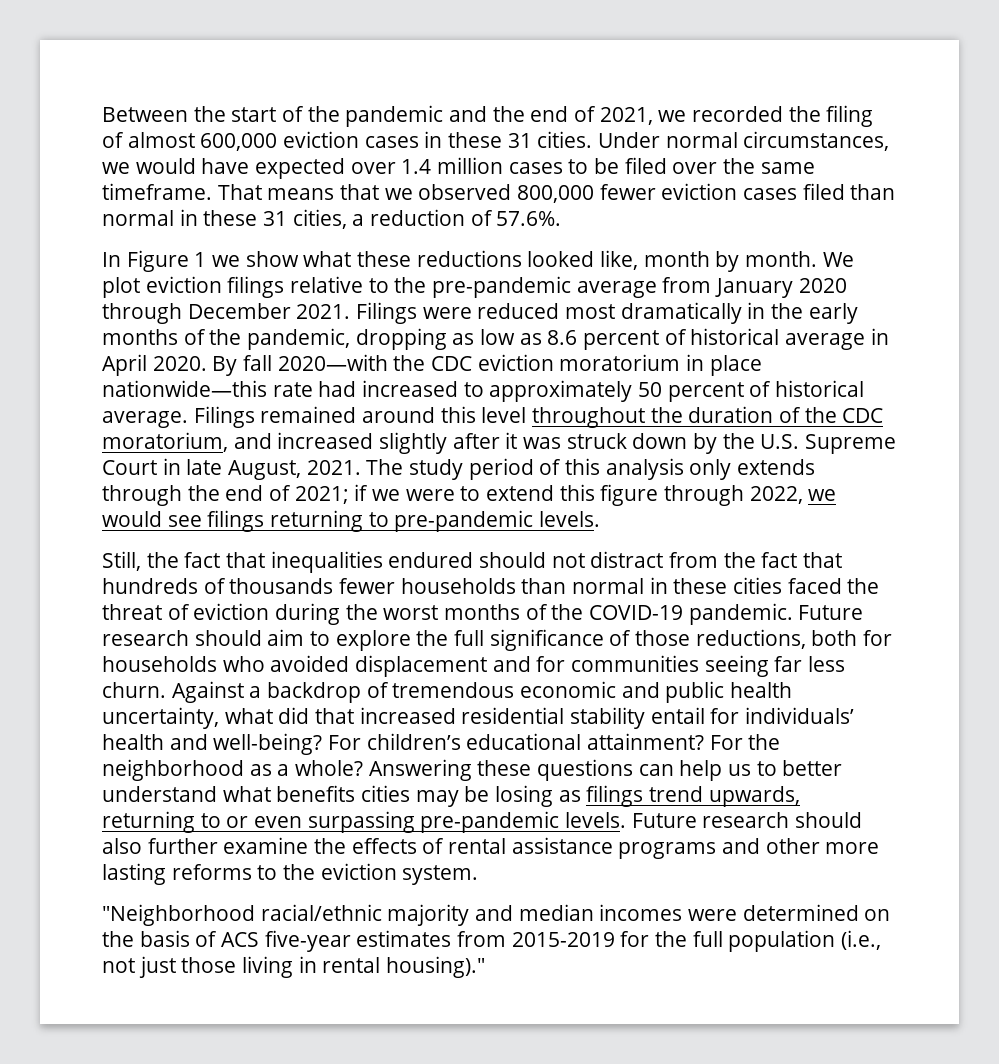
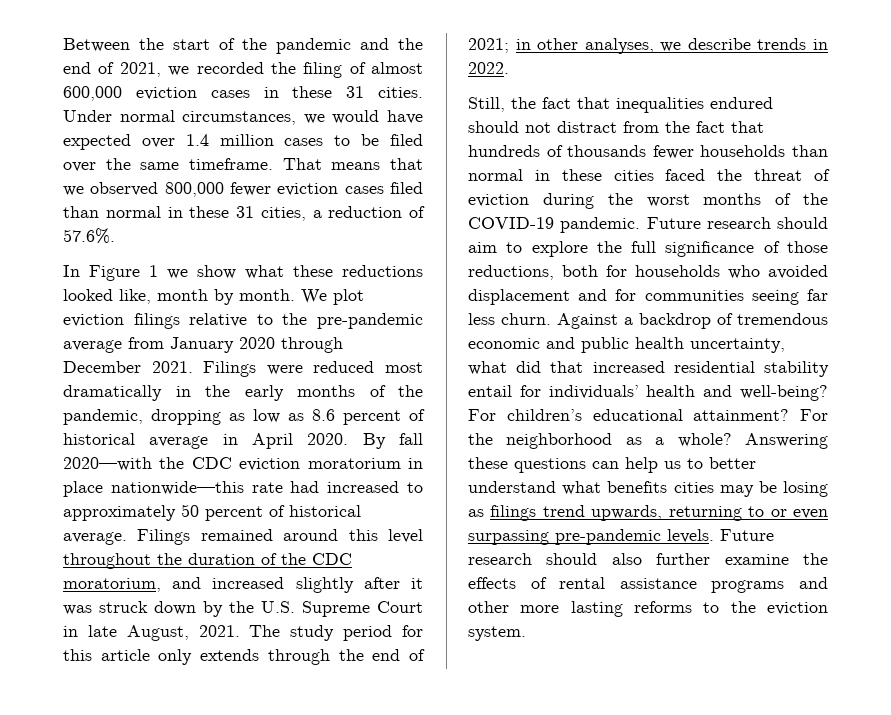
- The study period of this analysis only extends through the end of 2021; if we were to extend this figure through 2022, we would see filings returning to pre-pandemic levels.
+ The study period for this article only extends through the end of 2021; in other analyses, we describe trends in 2022.
- "Neighborhood racial/ethnic majority and median incomes were determined on the basis of ACS five-year estimates from 2015-2019 for the full population (i.e., not just those living in rental housing)."

